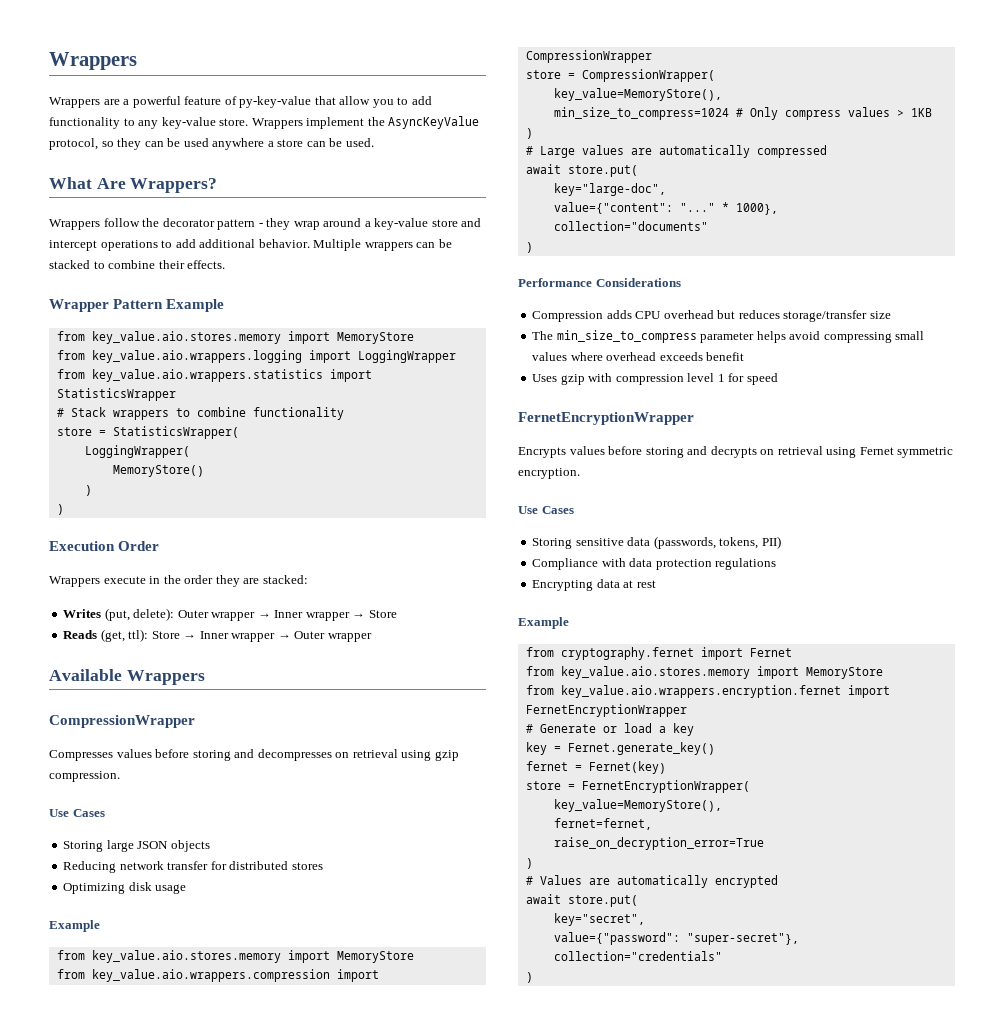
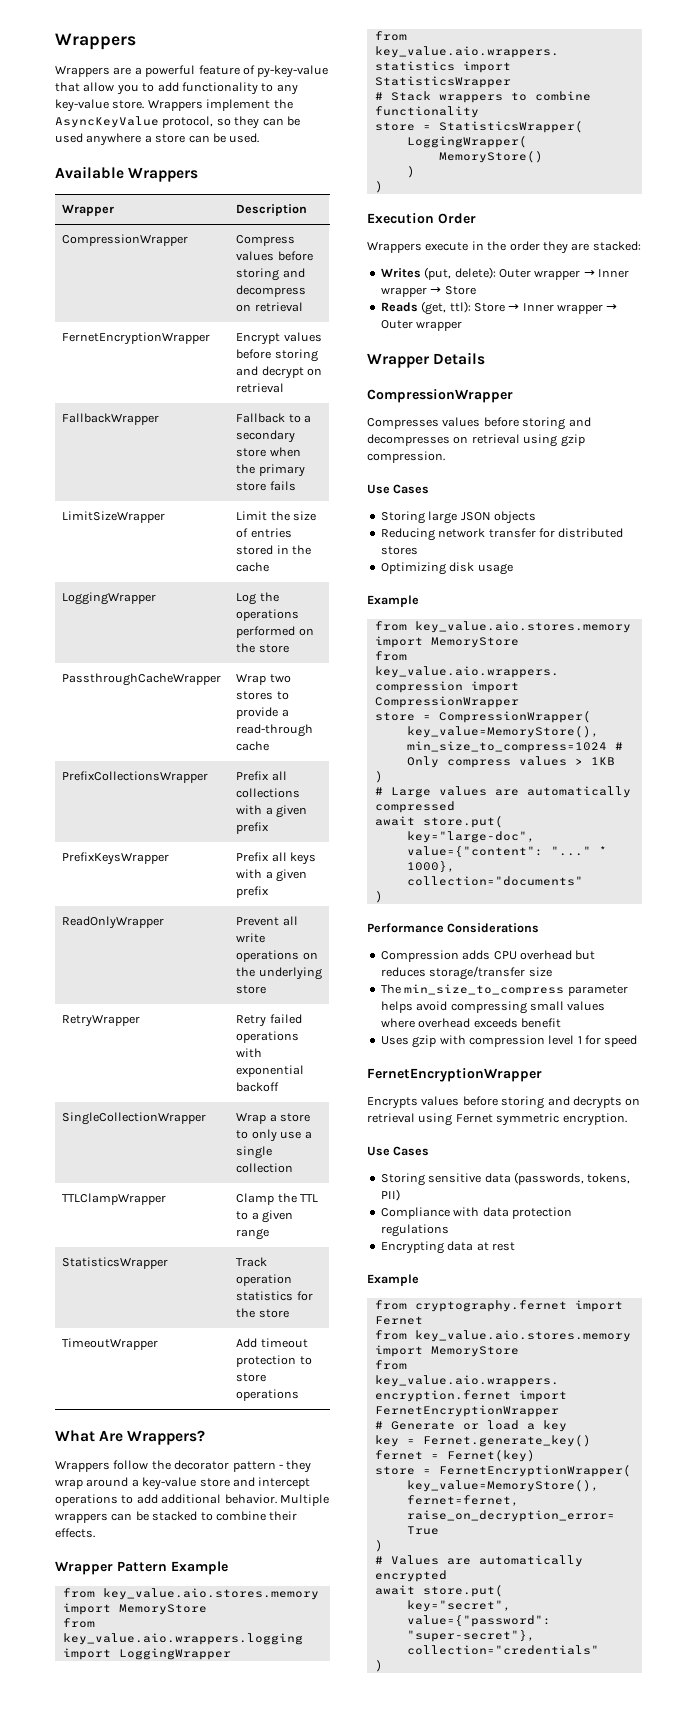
+ Available Wrappers
+ Wrapper | Description
+ CompressionWrapper | Compress values before storing and decompress on retrieval
+ FernetEncryptionWrapper | Encrypt values before storing and decrypt on retrieval
+ FallbackWrapper | Fallback to a secondary store when the primary store fails
+ LimitSizeWrapper | Limit the size of entries stored in the cache
+ LoggingWrapper | Log the operations performed on the store
+ PassthroughCacheWrapper | Wrap two stores to provide a read-through cache
+ PrefixCollectionsWrapper | Prefix all collections with a given prefix
+ PrefixKeysWrapper | Prefix all keys with a given prefix
+ ReadOnlyWrapper | Prevent all write operations on the underlying store
+ RetryWrapper | Retry failed operations with exponential backoff
+ SingleCollectionWrapper | Wrap a store to only use a single collection
+ TTLClampWrapper | Clamp the TTL to a given range
+ StatisticsWrapper | Track operation statistics for the store
+ TimeoutWrapper | Add timeout protection to store operations
- Available Wrappers
+ Wrapper Details

